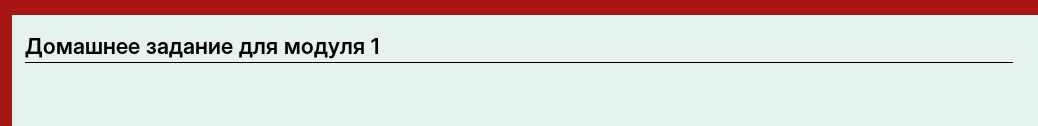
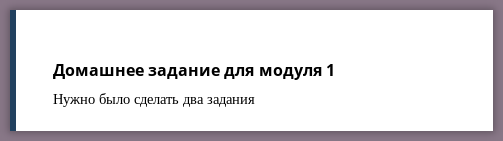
+ Нужно было сделать два задания

